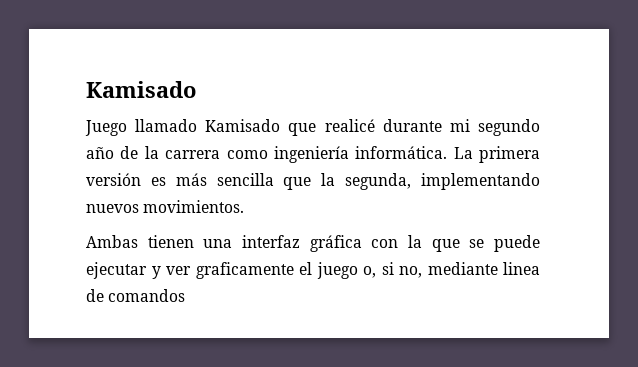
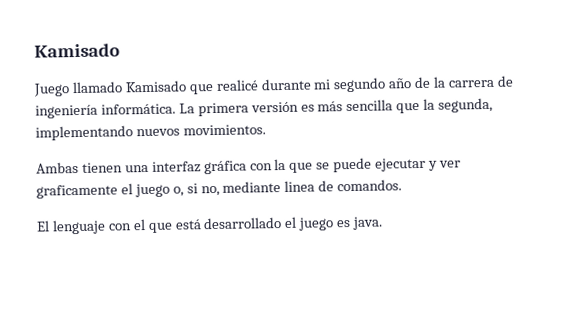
- Juego llamado Kamisado que realicé durante mi segundo año de la carrera como ingeniería informática.
+ Juego llamado Kamisado que realicé durante mi segundo año de la carrera de ingeniería informática.
- Ambas tienen una interfaz gráfica con la que se puede ejecutar y ver graficamente el juego o, si no, mediante linea de comandos
+ Ambas tienen una interfaz gráfica con la que se puede ejecutar y ver graficamente el juego o, si no, mediante linea de comandos.
+ El lenguaje con el que está desarrollado el juego es java.

